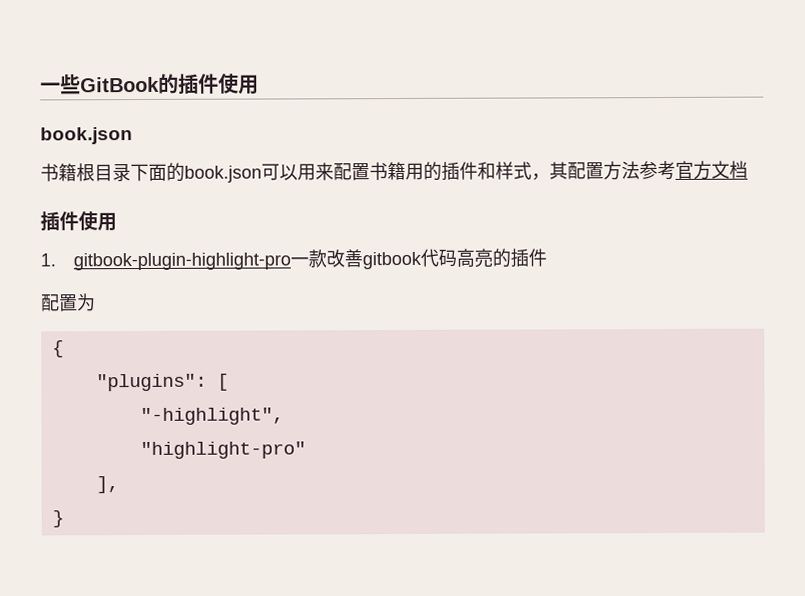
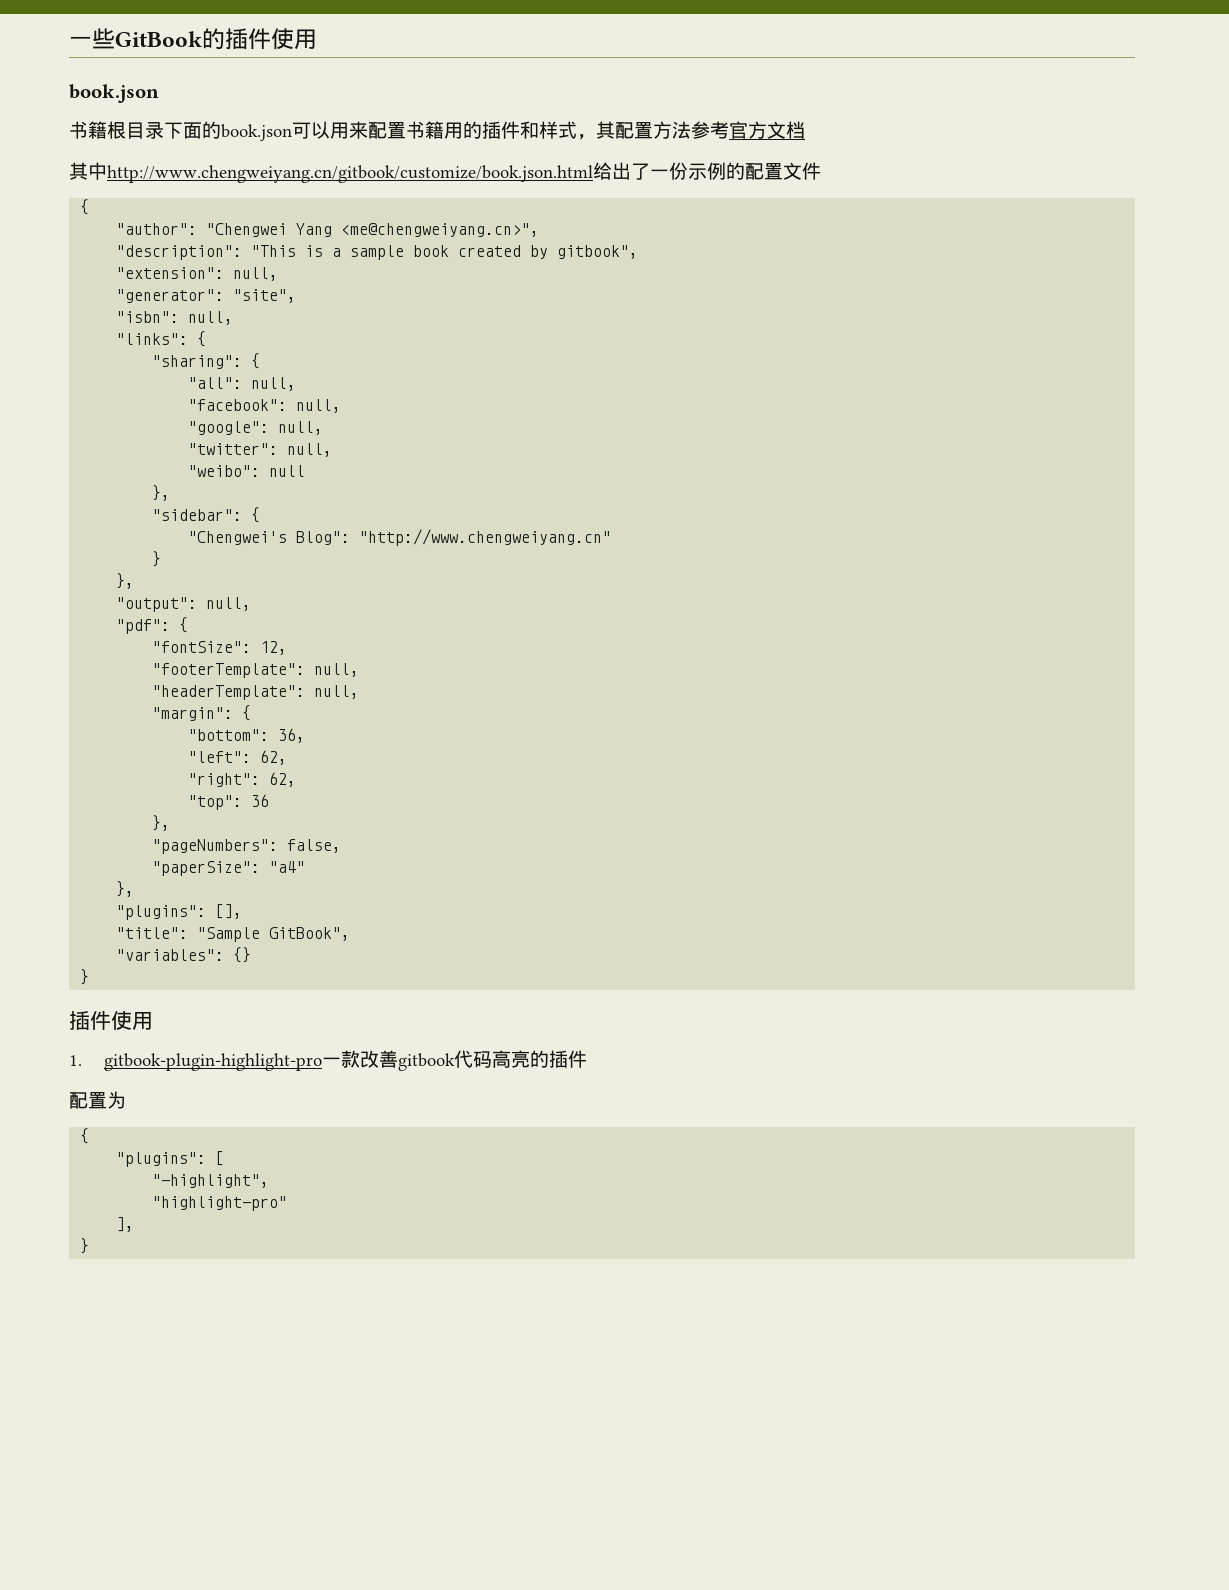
+ 其中http://www.chengweiyang.cn/gitbook/customize/book.json.html给出了一份示例的配置文件
+ {
+ "author": "Chengwei Yang <me@chengweiyang.cn>",
+ "description": "This is a sample book created by gitbook",
+ "extension": null,
+ "generator": "site",
+ "isbn": null,
+ "links": {
+ "sharing": {
+ "all": null,
+ "facebook": null,
+ "google": null,
+ "twitter": null,
+ "weibo": null
+ },
+ "sidebar": {
+ "Chengwei's Blog": "http://www.chengweiyang.cn"
+ }
+ },
+ "output": null,
+ "pdf": {
+ "fontSize": 12,
+ "footerTemplate": null,
+ "headerTemplate": null,
+ "margin": {
+ "bottom": 36,
+ "left": 62,
+ "right": 62,
+ "top": 36
+ },
+ "pageNumbers": false,
+ "paperSize": "a4"
+ },
+ "plugins": [],
+ "title": "Sample GitBook",
+ "variables": {}
+ }

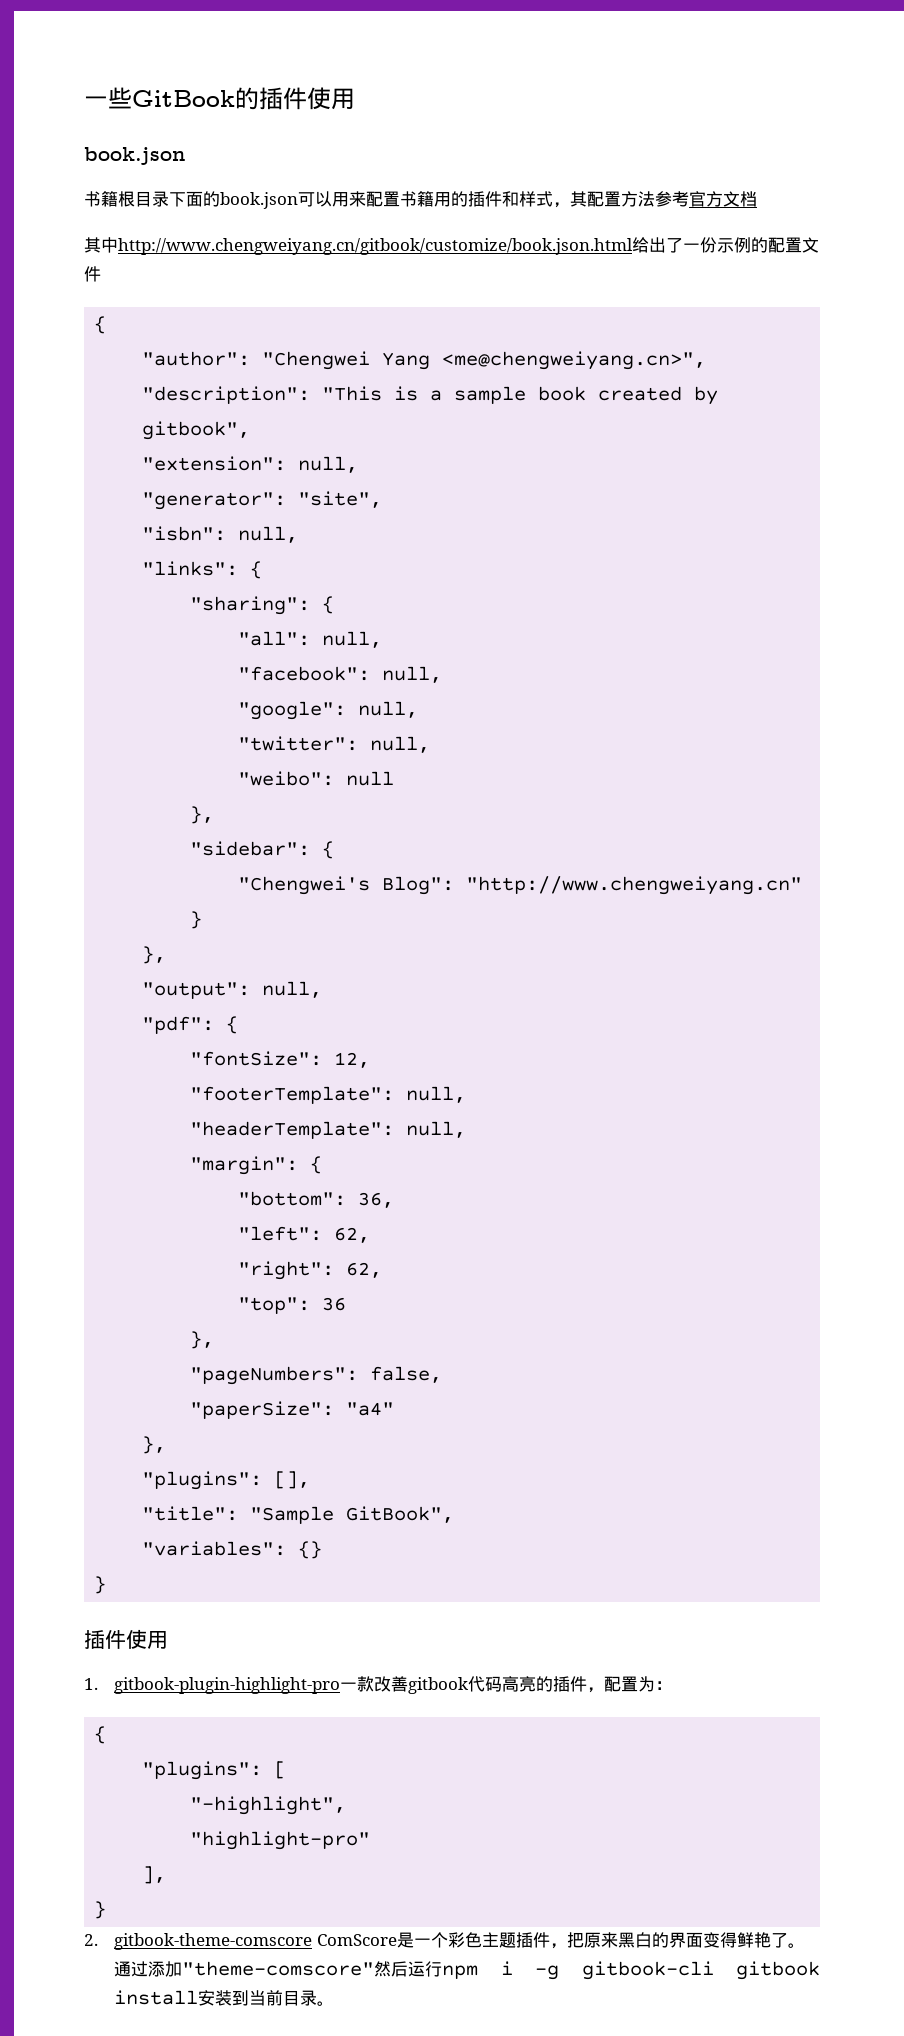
- 1. gitbook-plugin-highlight-pro一款改善gitbook代码高亮的插件
- 配置为
+ 1. gitbook-plugin-highlight-pro一款改善gitbook代码高亮的插件，配置为：
+ 2. gitbook-theme-comscore ComScore是一个彩色主题插件，把原来黑白的界面变得鲜艳了。通过添加"theme-comscore"然后运行npm i -g gitbook-cli gitbook install安装到当前目录。

